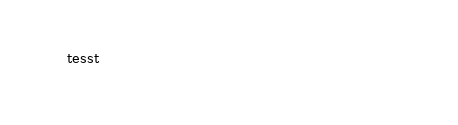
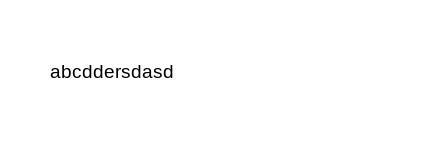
- tesst
+ abcddersdasd

